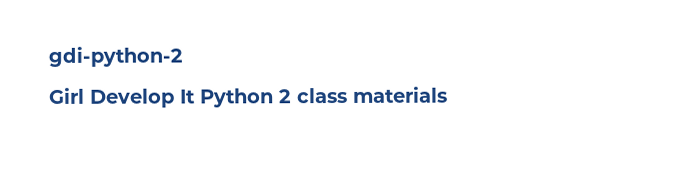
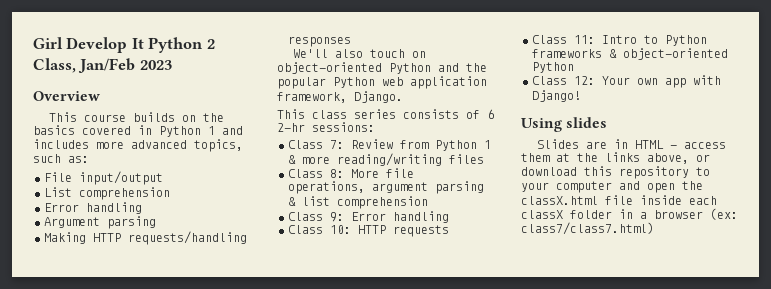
- gdi-python-2
- Girl Develop It Python 2 class materials
+ Girl Develop It Python 2 Class, Jan/Feb 2023
+ Overview
+ This course builds on the basics covered in Python 1 and includes more advanced topics, such as:
+ File input/output
+ List comprehension
+ Error handling
+ Argument parsing
+ Making HTTP requests/handling responses
+ We'll also touch on object-oriented Python and the popular Python web application framework, Django.
+ This class series consists of 6 2-hr sessions:
+ Class 7: Review from Python 1 & more reading/writing files
+ Class 8: More file operations, argument parsing & list comprehension
+ Class 9: Error handling
+ Class 10: HTTP requests
+ Class 11: Intro to Python frameworks & object-oriented Python
+ Class 12: Your own app with Django!
+ Using slides
+ Slides are in HTML - access them at the links above, or download this repository to your computer and open the classX.html file inside each classX folder in a browser (ex: class7/class7.html)

